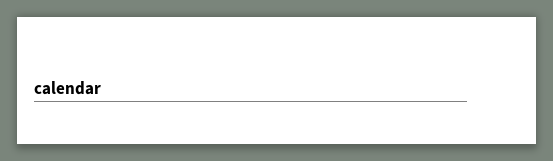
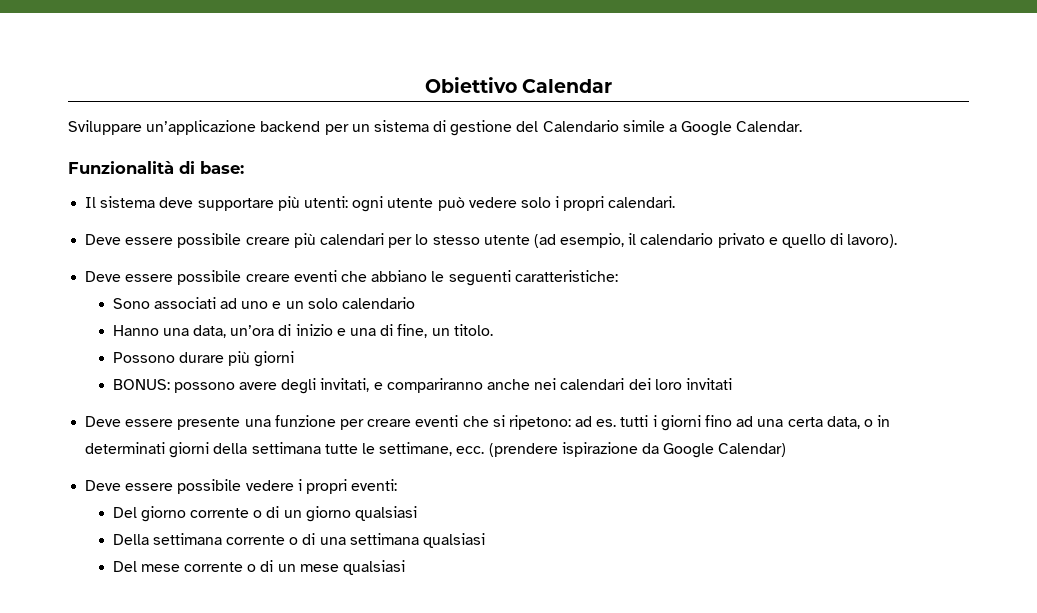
- calendar
+ Obiettivo Calendar
+ Sviluppare un’applicazione backend per un sistema di gestione del Calendario simile a Google Calendar.
+ Funzionalità di base:
+ Il sistema deve supportare più utenti: ogni utente può vedere solo i propri calendari.
+ Deve essere possibile creare più calendari per lo stesso utente (ad esempio, il calendario privato e quello di lavoro).
+ Deve essere possibile creare eventi che abbiano le seguenti caratteristiche:
+ Sono associati ad uno e un solo calendario
+ Hanno una data, un’ora di inizio e una di fine, un titolo.
+ Possono durare più giorni
+ BONUS: possono avere degli invitati, e compariranno anche nei calendari dei loro invitati
+ Deve essere presente una funzione per creare eventi che si ripetono: ad es. tutti i giorni fino ad una certa data, o in determinati giorni della settimana tutte le settimane, ecc. (prendere ispirazione da Google Calendar)
+ Deve essere possibile vedere i propri eventi:
+ Del giorno corrente o di un giorno qualsiasi
+ Della settimana corrente o di una settimana qualsiasi
+ Del mese corrente o di un mese qualsiasi

